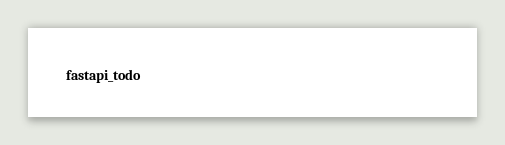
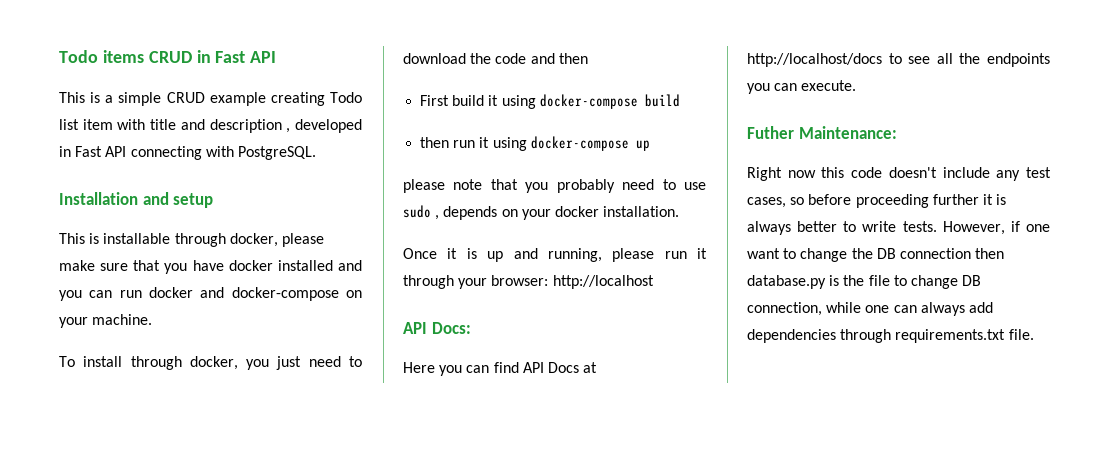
- fastapi_todo
+ Todo items CRUD in Fast API
+ This is a simple CRUD example creating Todo list item with title and description , developed in Fast API connecting with PostgreSQL.
+ Installation and setup
+ This is installable through docker, please make sure that you have docker installed and you can run docker and docker-compose on your machine.
+ To install through docker, you just need to download the code and then
+ First build it using docker-compose build
+ then run it using docker-compose up
+ please note that you probably need to use sudo , depends on your docker installation.
+ Once it is up and running, please run it through your browser: http://localhost
+ API Docs:
+ Here you can find API Docs at http://localhost/docs to see all the endpoints you can execute.
+ Futher Maintenance:
+ Right now this code doesn't include any test cases, so before proceeding further it is always better to write tests. However, if one want to change the DB connection then database.py is the file to change DB connection, while one can always add dependencies through requirements.txt file.

